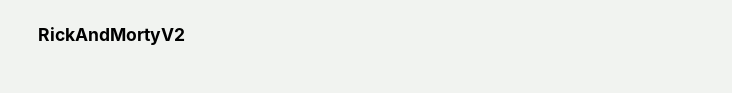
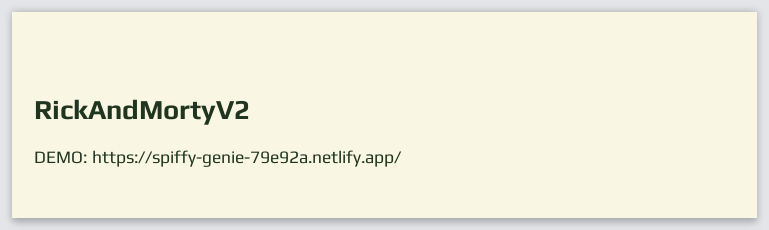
+ DEMO: https://spiffy-genie-79e92a.netlify.app/

